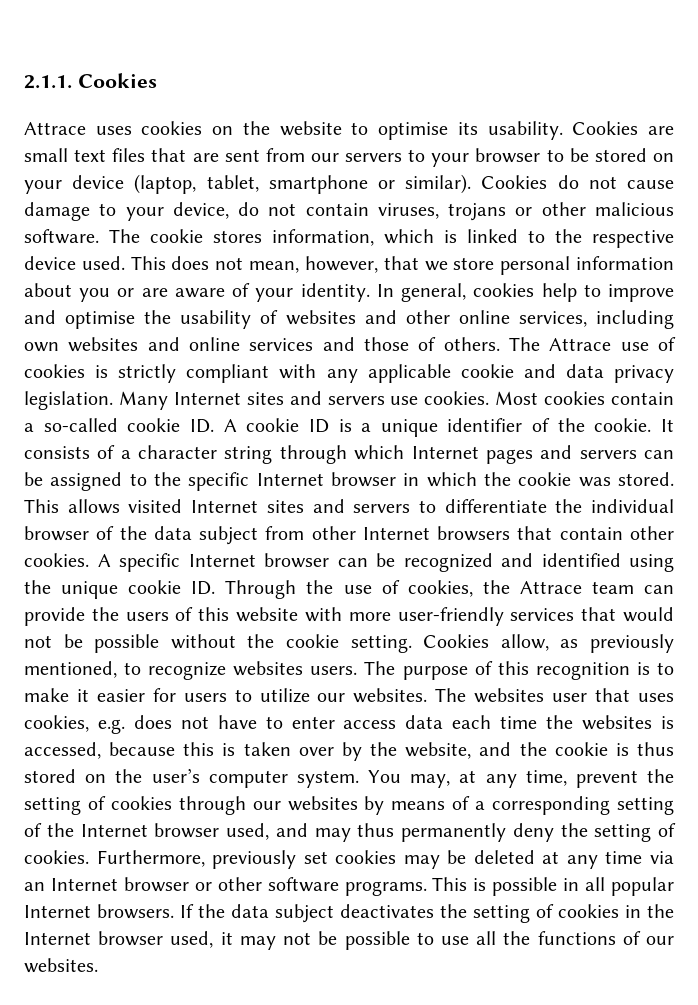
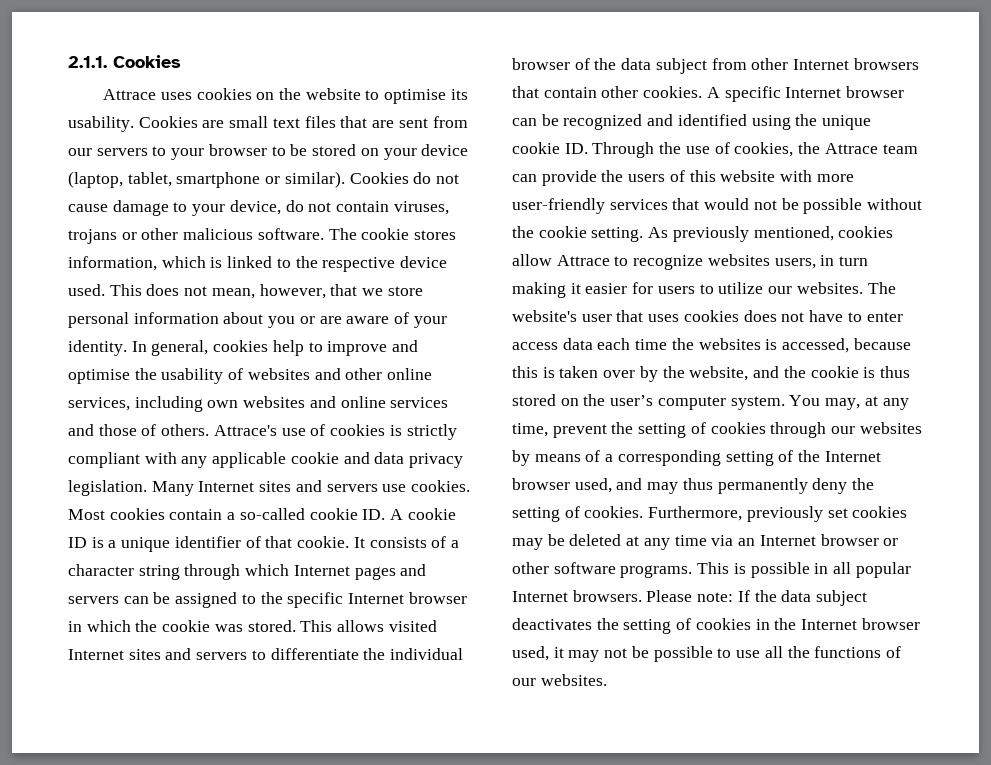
- The Attrace use of cookies is strictly compliant with any applicable cookie and data privacy legislation.
+ Attrace's use of cookies is strictly compliant with any applicable cookie and data privacy legislation.
- Most cookies contain a so-called cookie ID. A cookie ID is a unique identifier of the cookie.
+ Most cookies contain a so-called cookie ID. A cookie ID is a unique identifier of that cookie.
- Cookies allow, as previously mentioned, to recognize websites users. The purpose of this recognition is to make it easier for users to utilize our websites.
+ As previously mentioned, cookies allow Attrace to recognize websites users, in turn making it easier for users to utilize our websites.
- The websites user that uses cookies, e.g. does not have to enter access data each time the websites is accessed, because this is taken over by the website, and the cookie is thus stored on the user’s computer system.
+ The website's user that uses cookies does not have to enter access data each time the websites is accessed, because this is taken over by the website, and the cookie is thus stored on the user’s computer system.
- If the data subject deactivates the setting of cookies in the Internet browser used, it may not be possible to use all the functions of our websites.
+ Please note: If the data subject deactivates the setting of cookies in the Internet browser used, it may not be possible to use all the functions of our websites.

